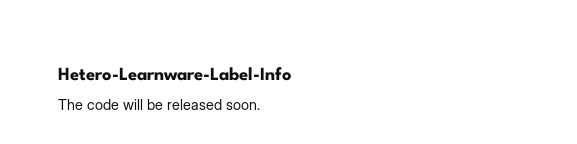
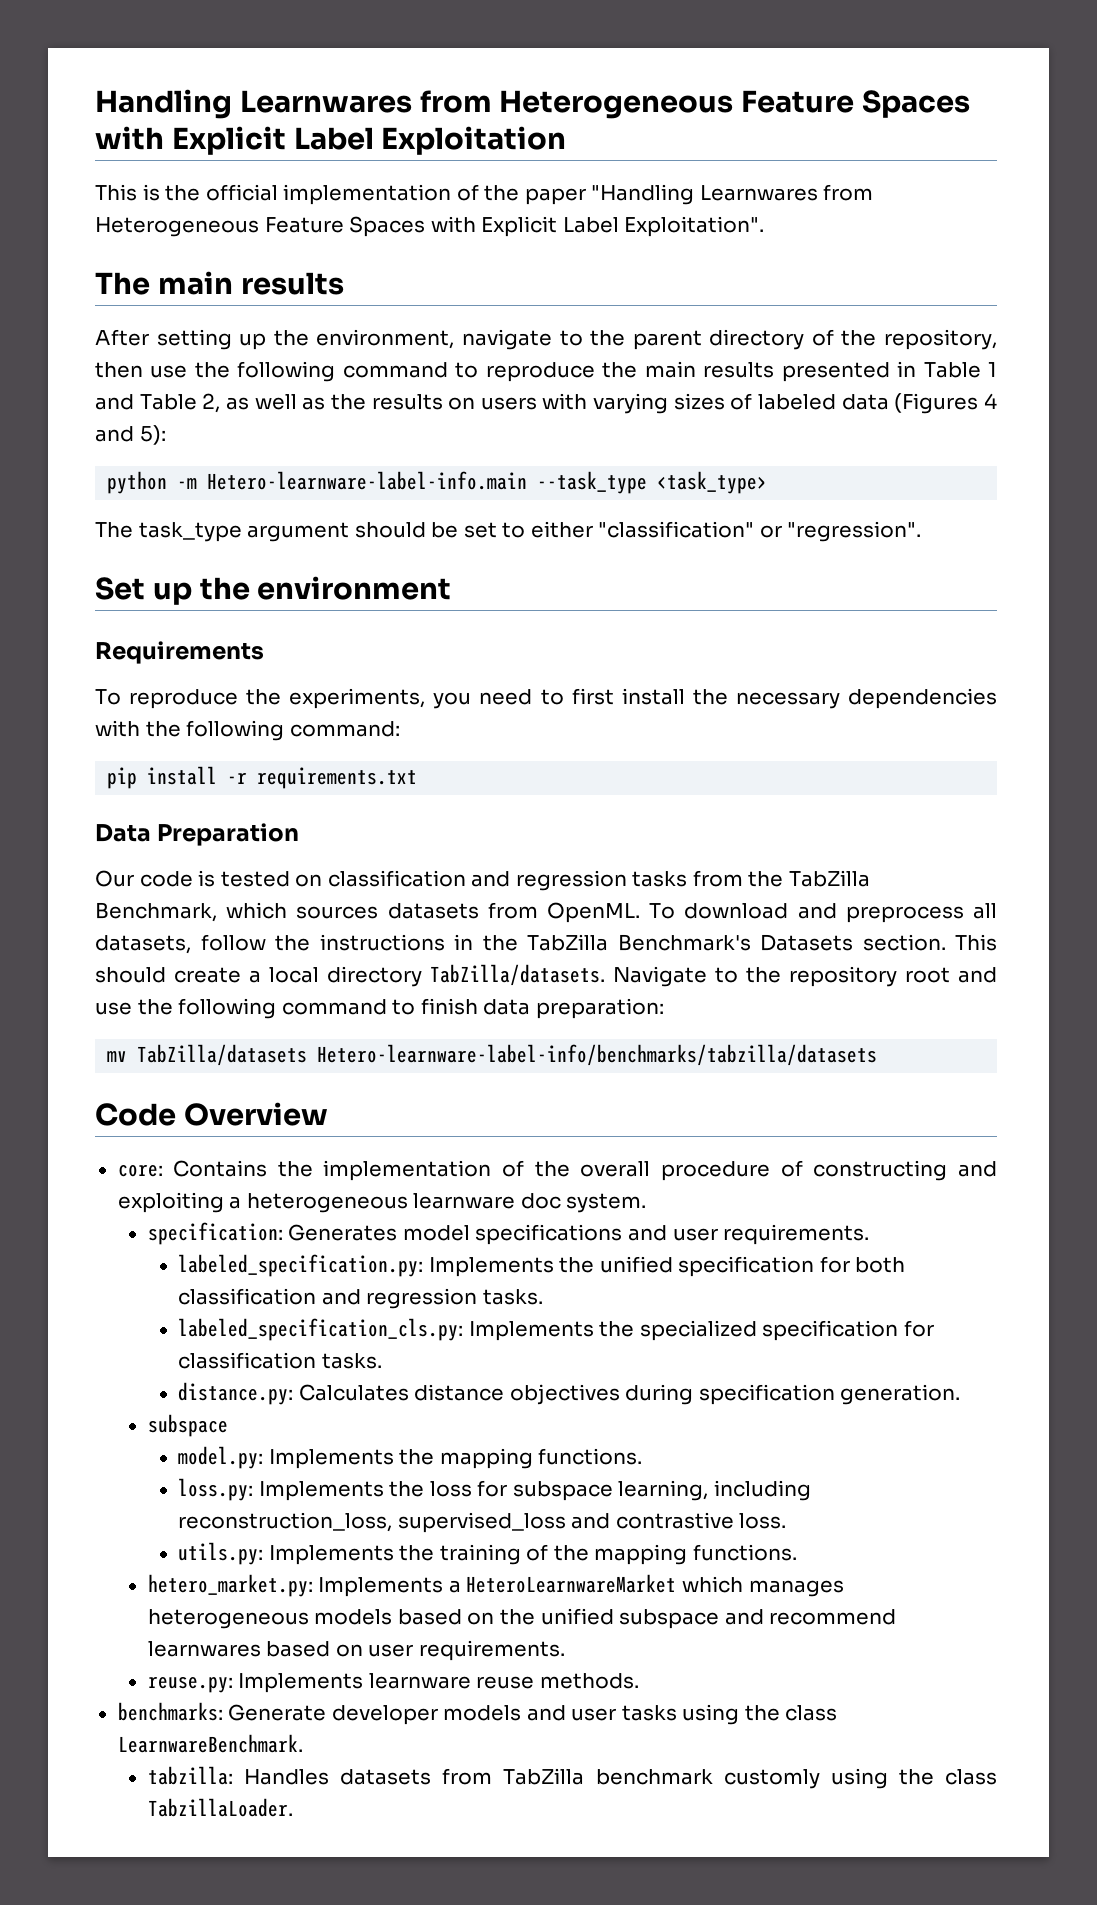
- Hetero-Learnware-Label-Info
- The code will be released soon.
+ Handling Learnwares from Heterogeneous Feature Spaces with Explicit Label Exploitation
+ This is the official implementation of the paper "Handling Learnwares from Heterogeneous Feature Spaces with Explicit Label Exploitation".
+ The main results
+ After setting up the environment, navigate to the parent directory of the repository, then use the following command to reproduce the main results presented in Table 1 and Table 2, as well as the results on users with varying sizes of labeled data (Figures 4 and 5):
+ python -m Hetero-learnware-label-info.main --task_type <task_type>
+ The task_type argument should be set to either "classification" or "regression".
+ Set up the environment
+ Requirements
+ To reproduce the experiments, you need to first install the necessary dependencies with the following command:
+ pip install -r requirements.txt
+ Data Preparation
+ Our code is tested on classification and regression tasks from the TabZilla Benchmark, which sources datasets from OpenML. To download and preprocess all datasets, follow the instructions in the TabZilla Benchmark's Datasets section. This should create a local directory TabZilla/datasets. Navigate to the repository root and use the following command to finish data preparation:
+ mv TabZilla/datasets Hetero-learnware-label-info/benchmarks/tabzilla/datasets
+ Code Overview
+ core: Contains the implementation of the overall procedure of constructing and exploiting a heterogeneous learnware doc system.
+ specification: Generates model specifications and user requirements.
+ labeled_specification.py: Implements the unified specification for both classification and regression tasks.
+ labeled_specification_cls.py: Implements the specialized specification for classification tasks.
+ distance.py: Calculates distance objectives during specification generation.
+ subspace
+ model.py: Implements the mapping functions.
+ loss.py: Implements the loss for subspace learning, including reconstruction_loss, supervised_loss and contrastive loss.
+ utils.py: Implements the training of the mapping functions.
+ hetero_market.py: Implements a HeteroLearnwareMarket which manages heterogeneous models based on the unified subspace and recommend learnwares based on user requirements.
+ reuse.py: Implements learnware reuse methods.
+ benchmarks: Generate developer models and user tasks using the class LearnwareBenchmark.
+ tabzilla: Handles datasets from TabZilla benchmark customly using the class TabzillaLoader.

